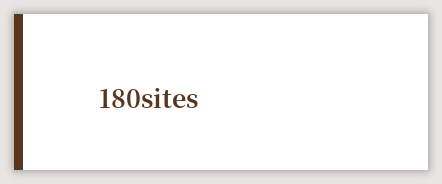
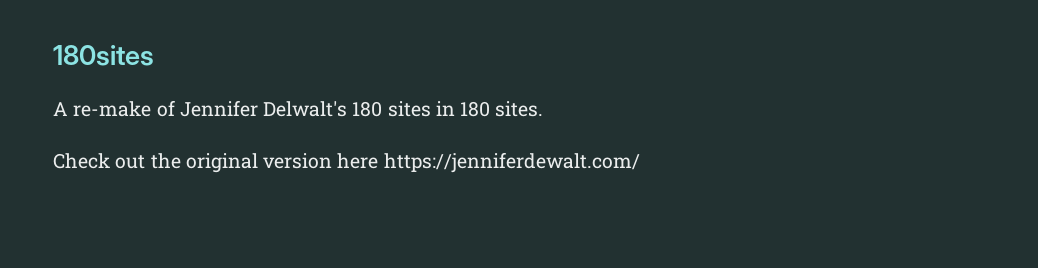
+ A re-make of Jennifer Delwalt's 180 sites in 180 sites.
+ Check out the original version here https://jenniferdewalt.com/

